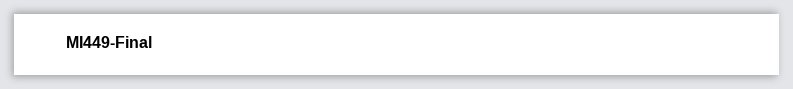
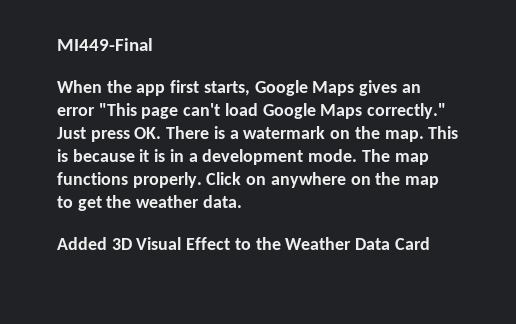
+ When the app first starts, Google Maps gives an error "This page can't load Google Maps correctly." Just press OK. There is a watermark on the map. This is because it is in a development mode. The map functions properly. Click on anywhere on the map to get the weather data.
+ Added 3D Visual Effect to the Weather Data Card

